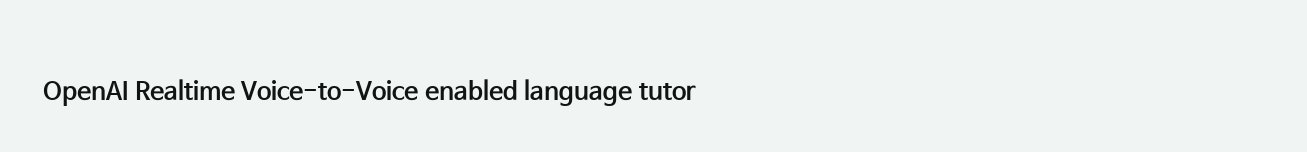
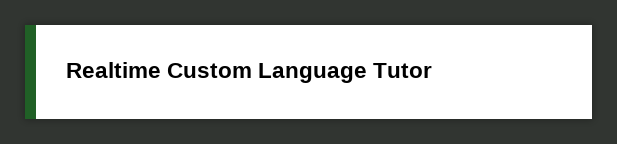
- OpenAI Realtime Voice-to-Voice enabled language tutor
+ Realtime Custom Language Tutor

